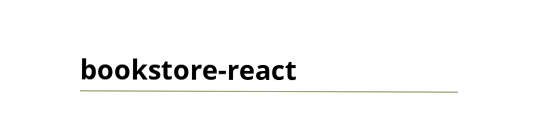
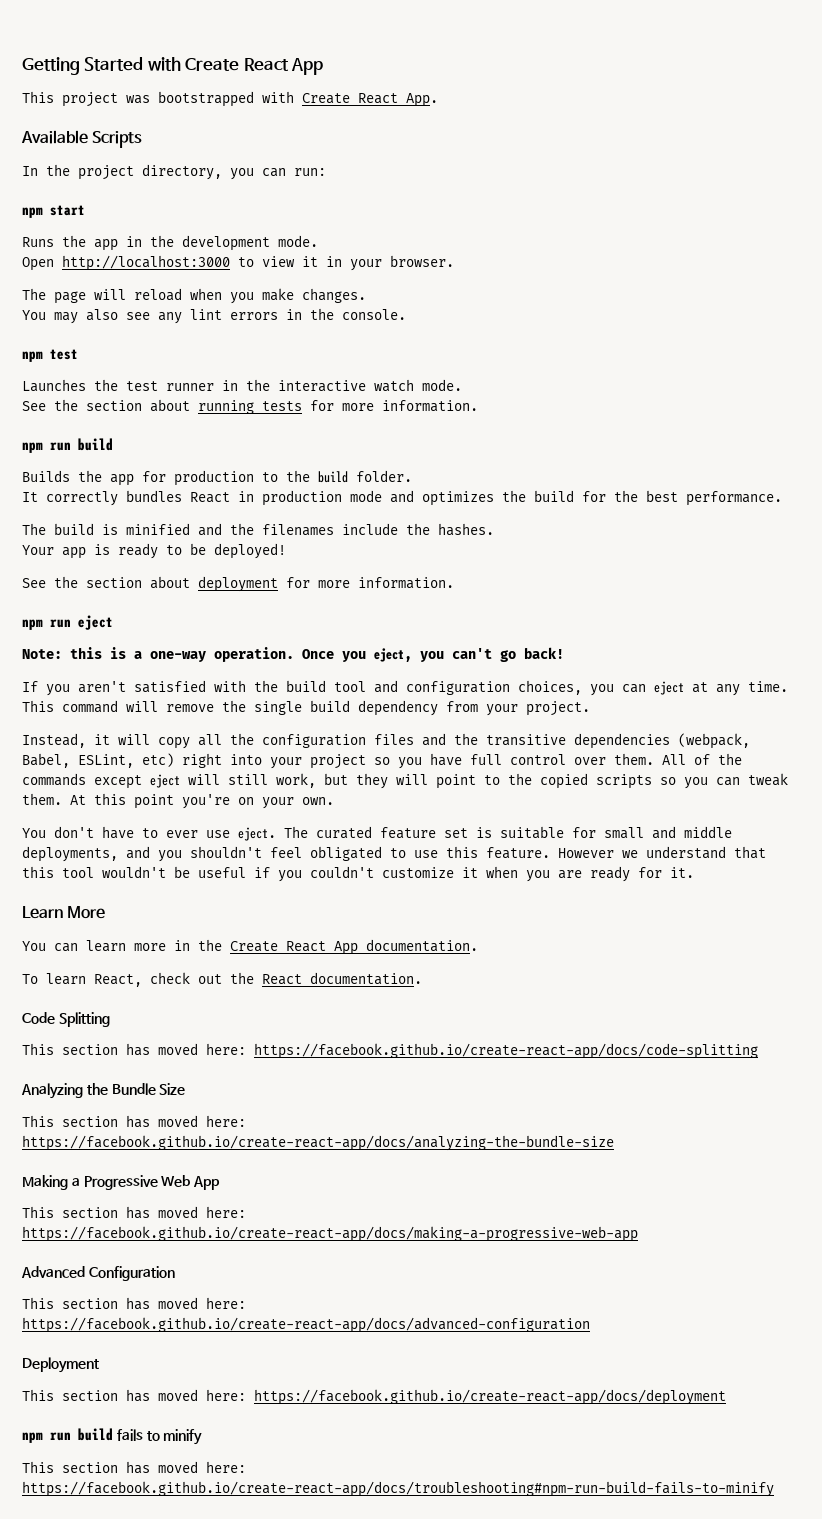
- bookstore-react
+ Getting Started with Create React App
+ This project was bootstrapped with Create React App.
+ Available Scripts
+ In the project directory, you can run:
+ npm start
+ Runs the app in the development mode.
+ Open http://localhost:3000 to view it in your browser.
+ The page will reload when you make changes.
+ You may also see any lint errors in the console.
+ npm test
+ Launches the test runner in the interactive watch mode.
+ See the section about running tests for more information.
+ npm run build
+ Builds the app for production to the build folder.
+ It correctly bundles React in production mode and optimizes the build for the best performance.
+ The build is minified and the filenames include the hashes.
+ Your app is ready to be deployed!
+ See the section about deployment for more information.
+ npm run eject
+ Note: this is a one-way operation. Once you eject, you can't go back!
+ If you aren't satisfied with the build tool and configuration choices, you can eject at any time. This command will remove the single build dependency from your project.
+ Instead, it will copy all the configuration files and the transitive dependencies (webpack, Babel, ESLint, etc) right into your project so you have full control over them. All of the commands except eject will still work, but they will point to the copied scripts so you can tweak them. At this point you're on your own.
+ You don't have to ever use eject. The curated feature set is suitable for small and middle deployments, and you shouldn't feel obligated to use this feature. However we understand that this tool wouldn't be useful if you couldn't customize it when you are ready for it.
+ Learn More
+ You can learn more in the Create React App documentation.
+ To learn React, check out the React documentation.
+ Code Splitting
+ This section has moved here: https://facebook.github.io/create-react-app/docs/code-splitting
+ Analyzing the Bundle Size
+ This section has moved here: https://facebook.github.io/create-react-app/docs/analyzing-the-bundle-size
+ Making a Progressive Web App
+ This section has moved here: https://facebook.github.io/create-react-app/docs/making-a-progressive-web-app
+ Advanced Configuration
+ This section has moved here: https://facebook.github.io/create-react-app/docs/advanced-configuration
+ Deployment
+ This section has moved here: https://facebook.github.io/create-react-app/docs/deployment
+ npm run build fails to minify
+ This section has moved here: https://facebook.github.io/create-react-app/docs/troubleshooting#npm-run-build-fails-to-minify

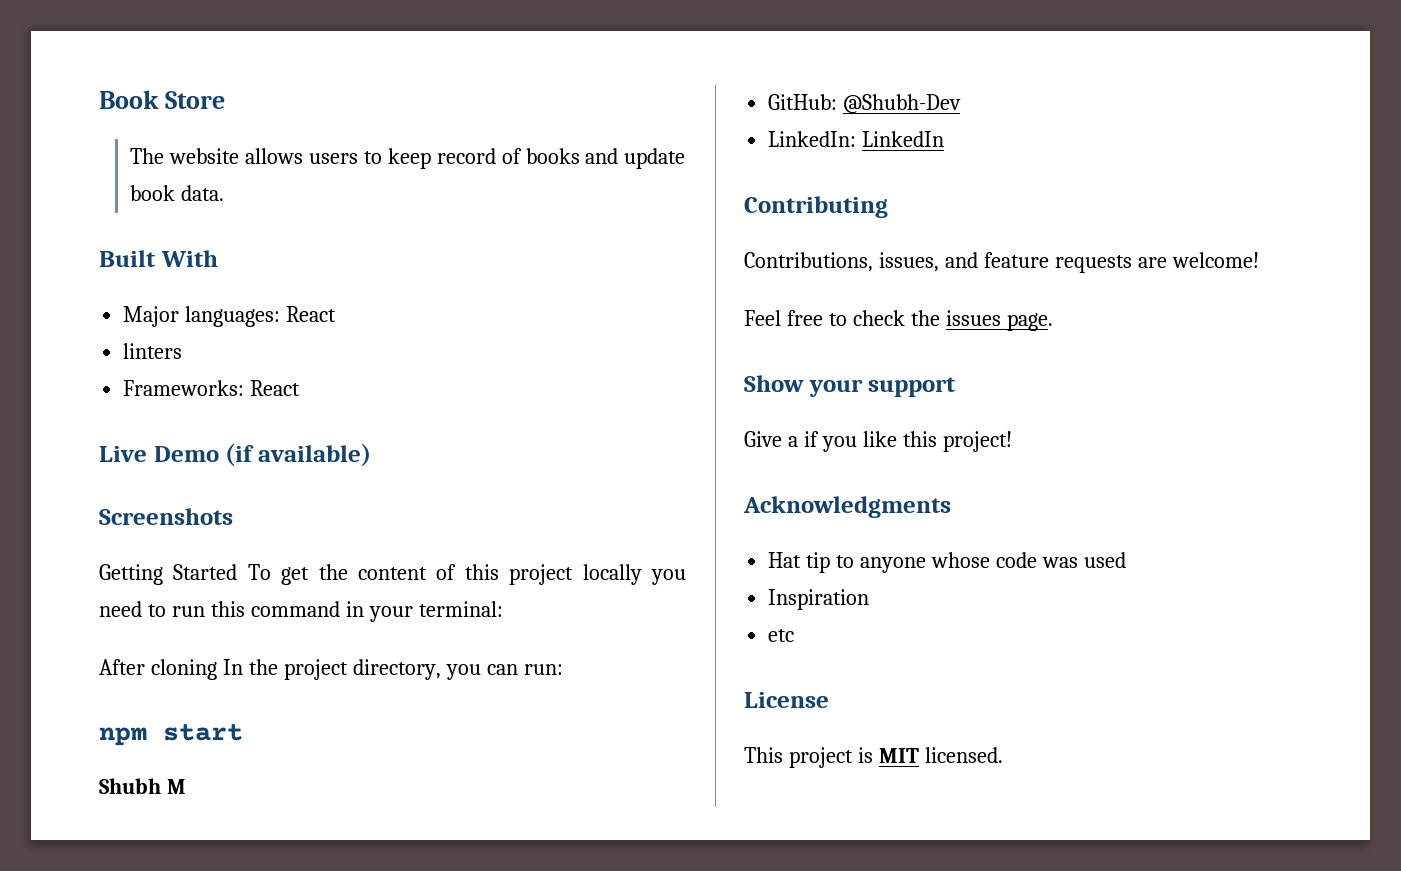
- Getting Started with Create React App
- This project was bootstrapped with Create React App.
- Available Scripts
- In the project directory, you can run:
+ Book Store
+ The website allows users to keep record of books and update book data.
+ Built With
+ Major languages: React
+ linters
+ Frameworks: React
+ Live Demo (if available)
+ Screenshots
+ Getting Started To get the content of this project locally you need to run this command in your terminal:
+ After cloning In the project directory, you can run:
- Runs the app in the development mode.
- Open http://localhost:3000 to view it in your browser.
- The page will reload when you make changes.
- You may also see any lint errors in the console.
- npm test
- Launches the test runner in the interactive watch mode.
- See the section about running tests for more information.
- npm run build
- Builds the app for production to the build folder.
- It correctly bundles React in production mode and optimizes the build for the best performance.
- The build is minified and the filenames include the hashes.
- Your app is ready to be deployed!
- See the section about deployment for more information.
- npm run eject
- Note: this is a one-way operation. Once you eject, you can't go back!
- If you aren't satisfied with the build tool and configuration choices, you can eject at any time. This command will remove the single build dependency from your project.
- Instead, it will copy all the configuration files and the transitive dependencies (webpack, Babel, ESLint, etc) right into your project so you have full control over them. All of the commands except eject will still work, but they will point to the copied scripts so you can tweak them. At this point you're on your own.
- You don't have to ever use eject. The curated feature set is suitable for small and middle deployments, and you shouldn't feel obligated to use this feature. However we understand that this tool wouldn't be useful if you couldn't customize it when you are ready for it.
- Learn More
- You can learn more in the Create React App documentation.
- To learn React, check out the React documentation.
- Code Splitting
- This section has moved here: https://facebook.github.io/create-react-app/docs/code-splitting
- Analyzing the Bundle Size
- This section has moved here: https://facebook.github.io/create-react-app/docs/analyzing-the-bundle-size
- Making a Progressive Web App
- This section has moved here: https://facebook.github.io/create-react-app/docs/making-a-progressive-web-app
- Advanced Configuration
- This section has moved here: https://facebook.github.io/create-react-app/docs/advanced-configuration
- Deployment
- This section has moved here: https://facebook.github.io/create-react-app/docs/deployment
- npm run build fails to minify
- This section has moved here: https://facebook.github.io/create-react-app/docs/troubleshooting#npm-run-build-fails-to-minify
+ Shubh M
+ GitHub: @Shubh-Dev
+ LinkedIn: LinkedIn
+ Contributing
+ Contributions, issues, and feature requests are welcome!
+ Feel free to check the issues page.
+ Show your support
+ Give a if you like this project!
+ Acknowledgments
+ Hat tip to anyone whose code was used
+ Inspiration
+ etc
+ License
+ This project is MIT licensed.

